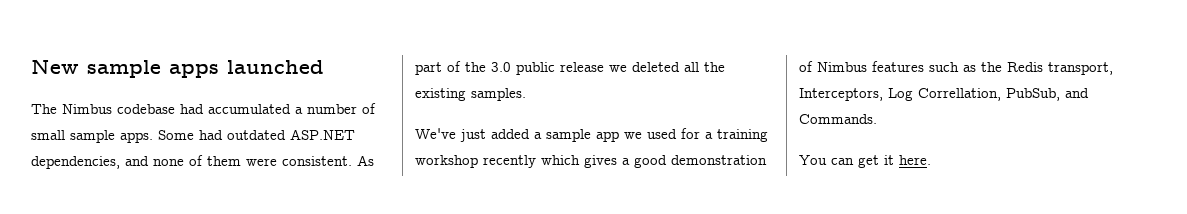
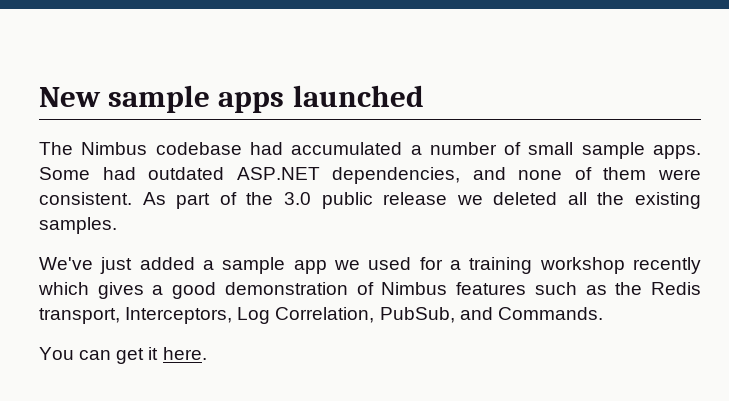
- We've just added a sample app we used for a training workshop recently which gives a good demonstration of Nimbus features such as the Redis transport, Interceptors, Log Correllation, PubSub, and Commands.
+ We've just added a sample app we used for a training workshop recently which gives a good demonstration of Nimbus features such as the Redis transport, Interceptors, Log Correlation, PubSub, and Commands.

